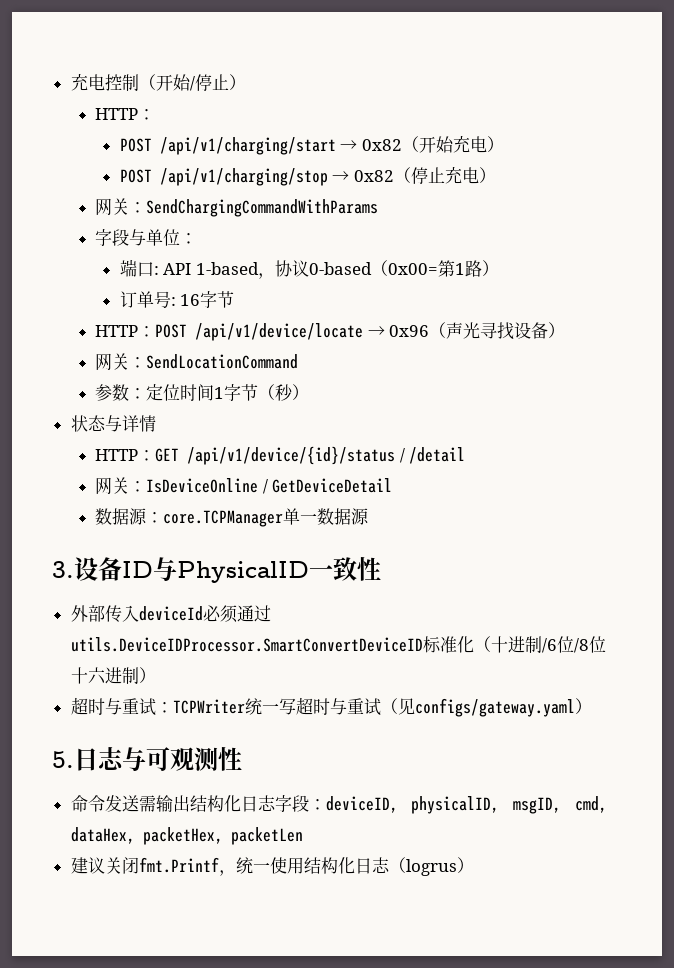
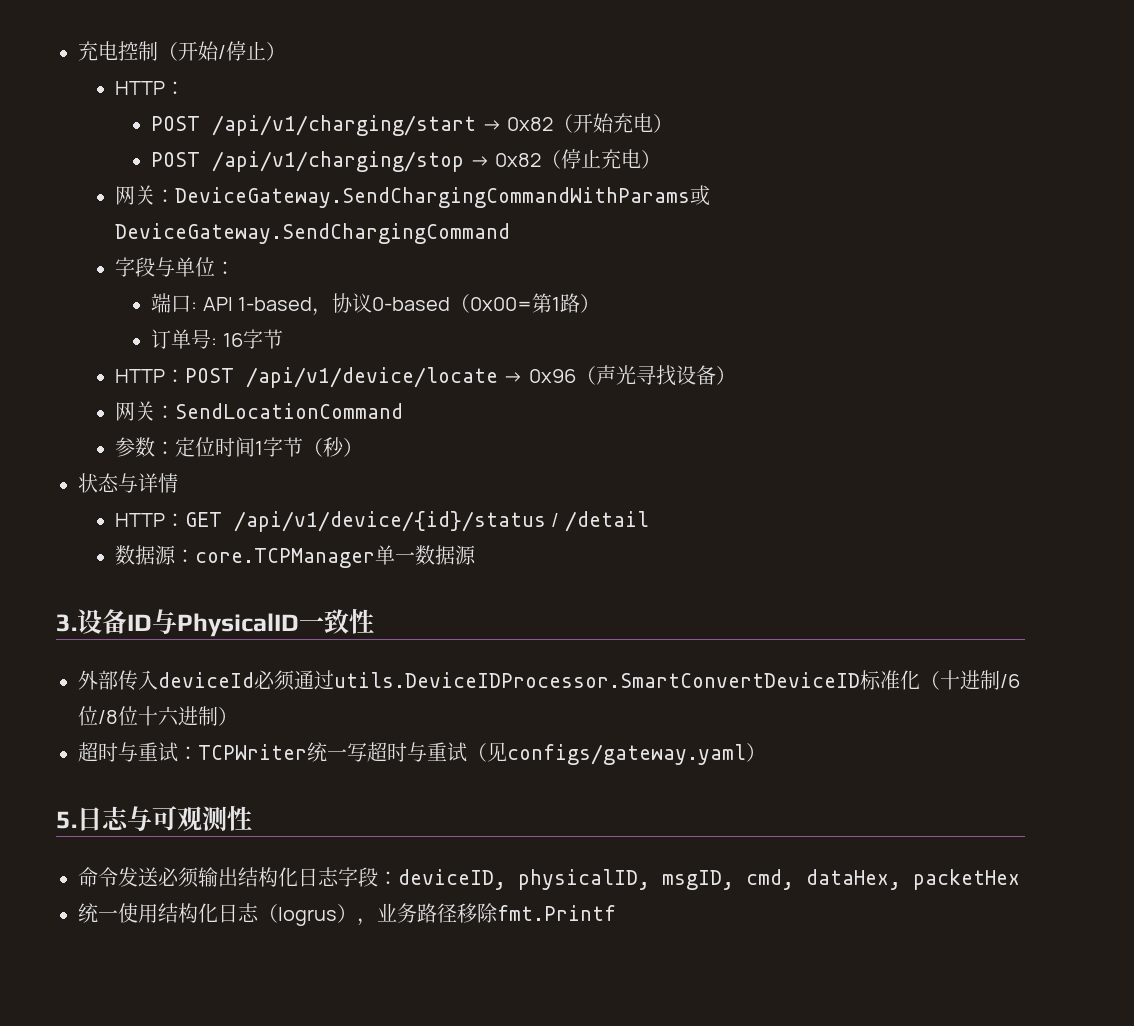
- 网关：SendChargingCommandWithParams
+ 网关：DeviceGateway.SendChargingCommandWithParams或DeviceGateway.SendChargingCommand
- 网关：IsDeviceOnline / GetDeviceDetail
- 命令发送需输出结构化日志字段：deviceID, physicalID, msgID, cmd, dataHex, packetHex, packetLen
- 建议关闭fmt.Printf，统一使用结构化日志（logrus）
+ 命令发送必须输出结构化日志字段：deviceID, physicalID, msgID, cmd, dataHex, packetHex
+ 统一使用结构化日志（logrus），业务路径移除fmt.Printf

